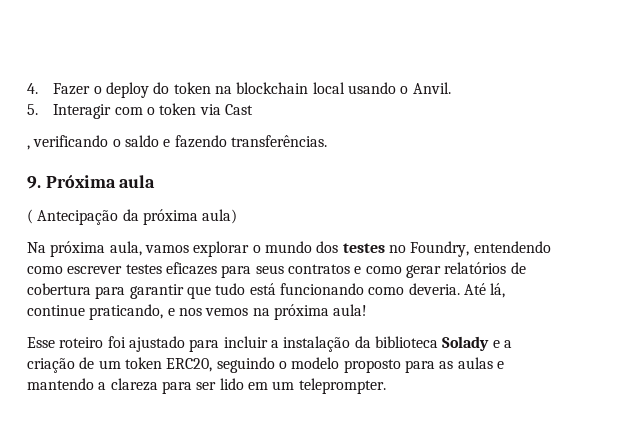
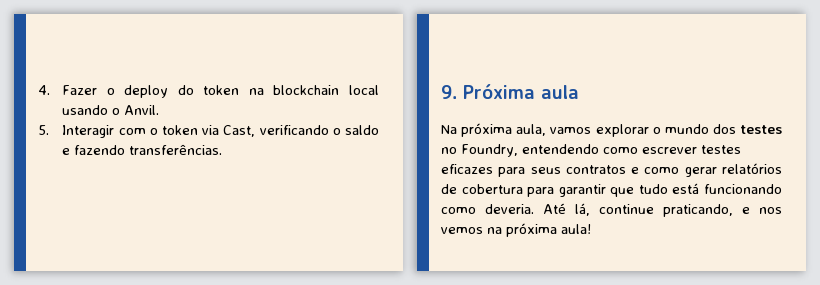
- 5. Interagir com o token via Cast
- , verificando o saldo e fazendo transferências.
+ 5. Interagir com o token via Cast, verificando o saldo e fazendo transferências.
- ( Antecipação da próxima aula)
- Esse roteiro foi ajustado para incluir a instalação da biblioteca Solady e a criação de um token ERC20, seguindo o modelo proposto para as aulas e mantendo a clareza para ser lido em um teleprompter.

